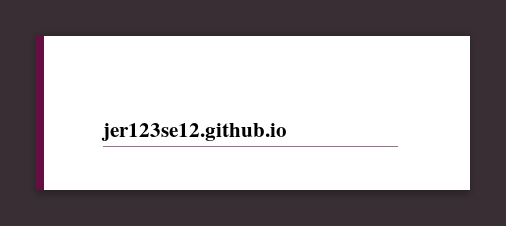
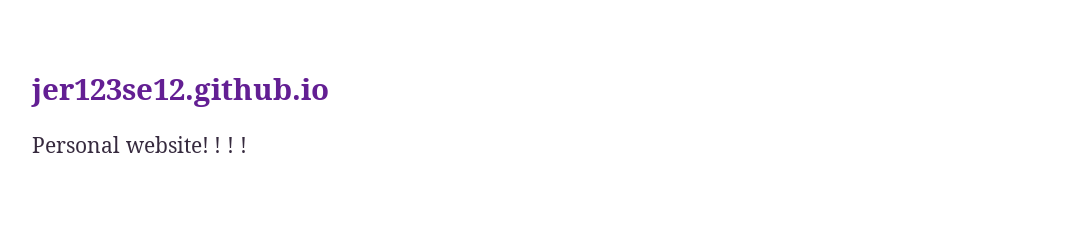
+ Personal website! ! ! !

